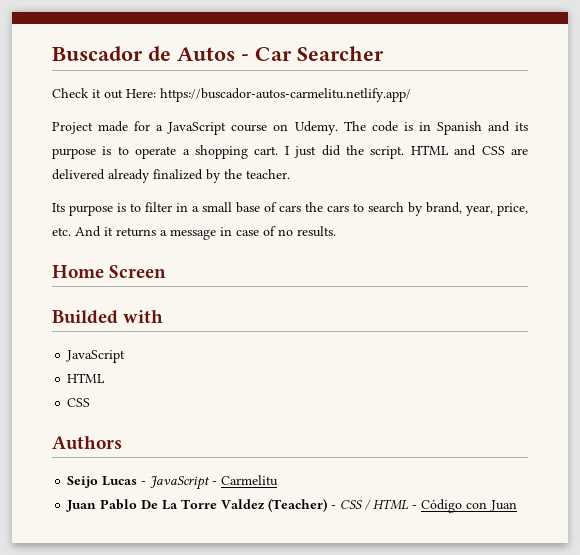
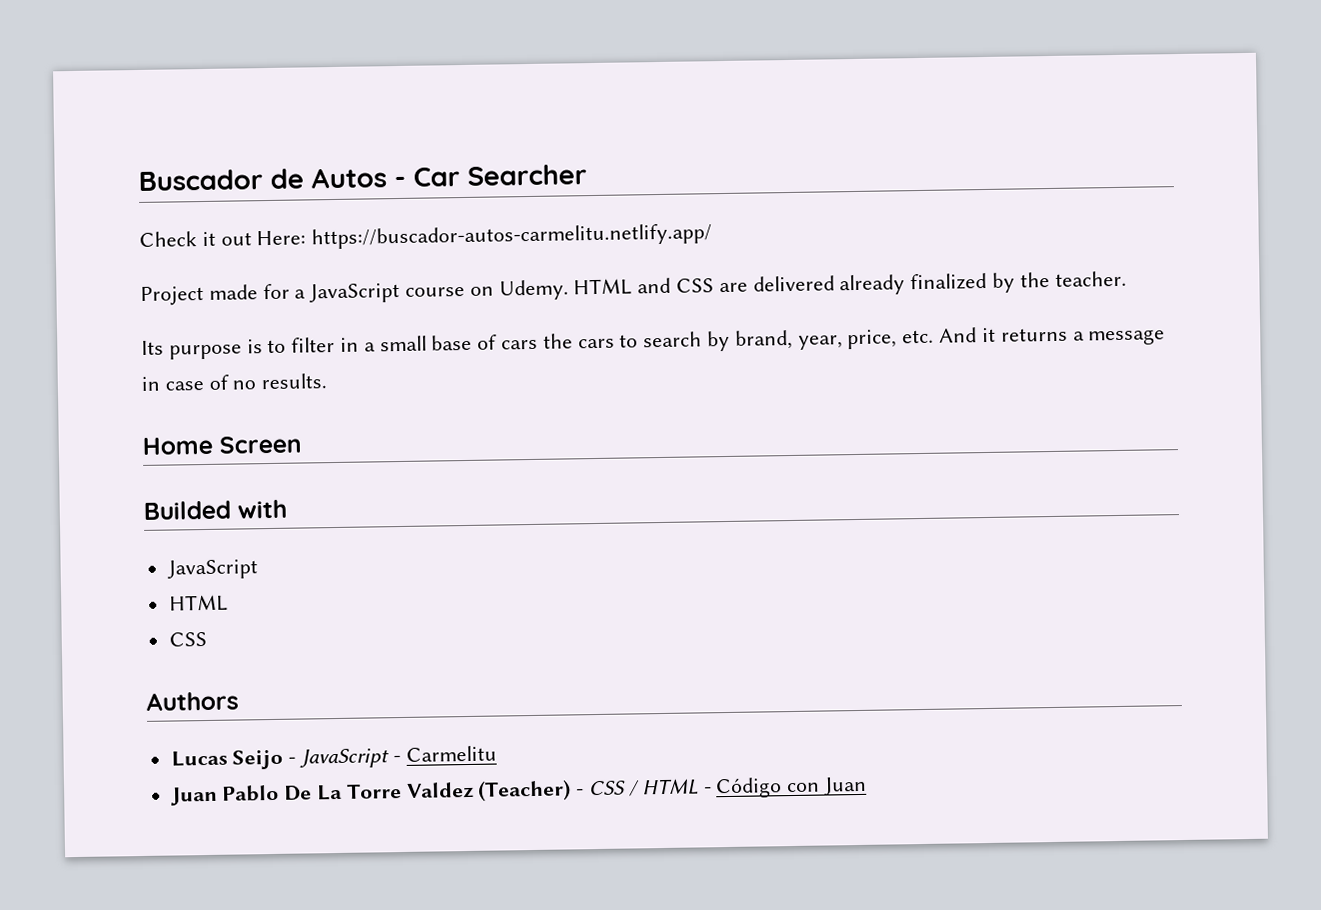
- The code is in Spanish and its purpose is to operate a shopping cart. I just did the script.
- Seijo Lucas - JavaScript - Carmelitu
+ Lucas Seijo - JavaScript - Carmelitu

